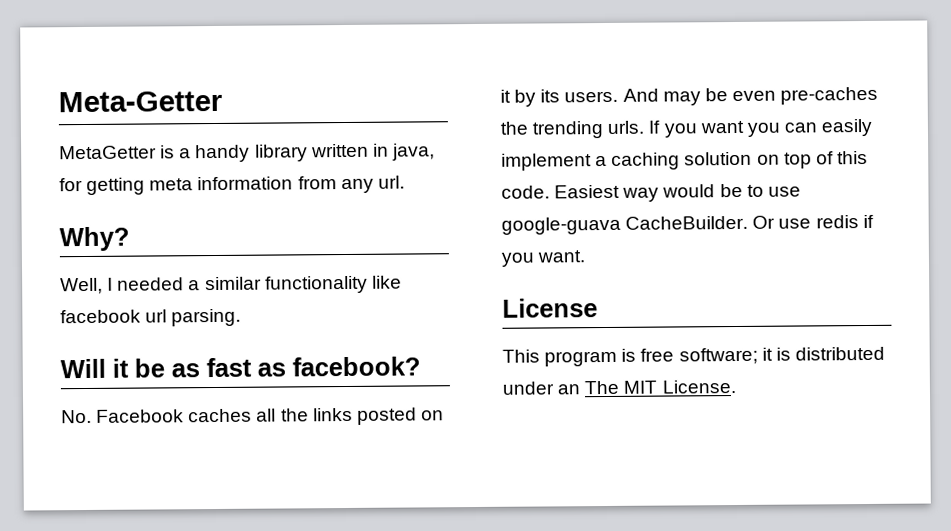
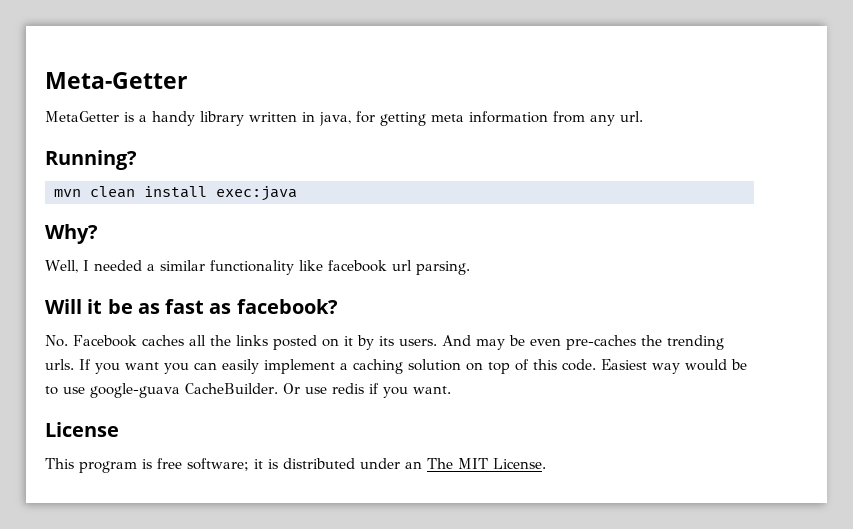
+ Running?
+ mvn clean install exec:java

